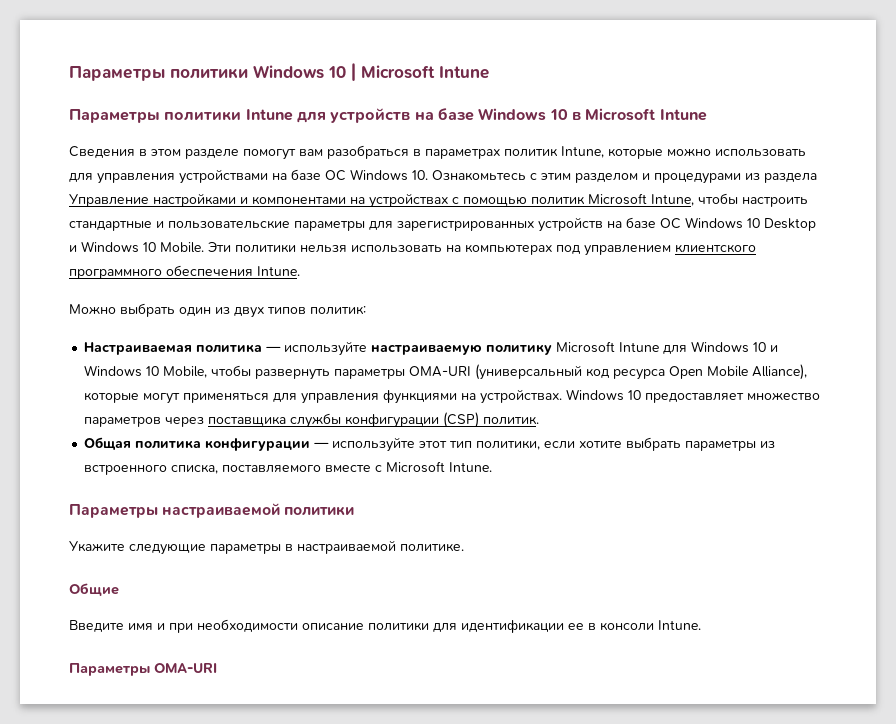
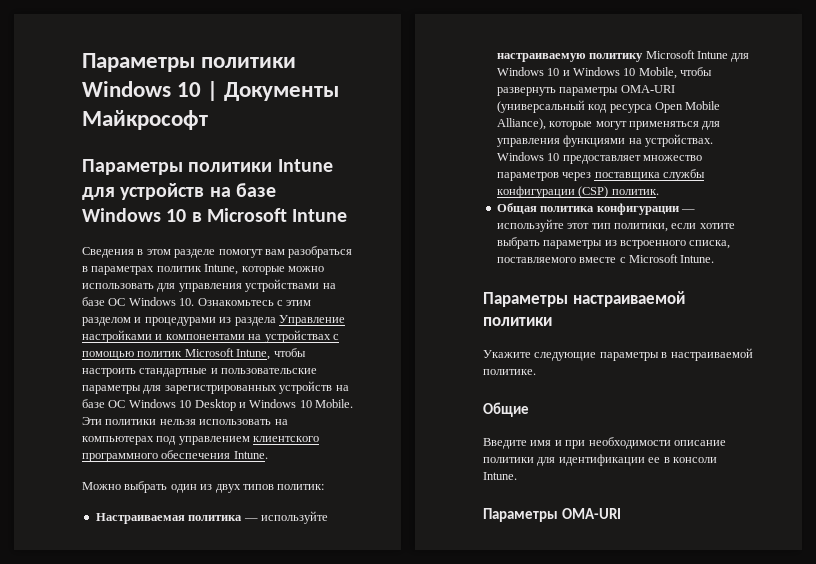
- Параметры политики Windows 10 | Microsoft Intune
+ Параметры политики Windows 10 | Документы Майкрософт

